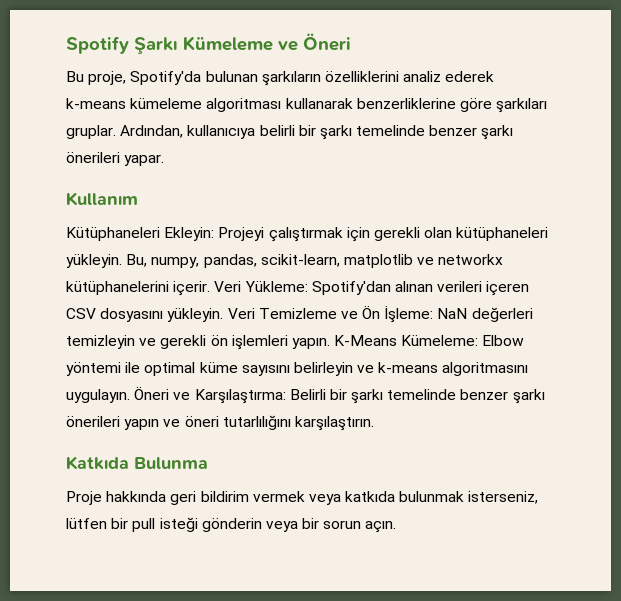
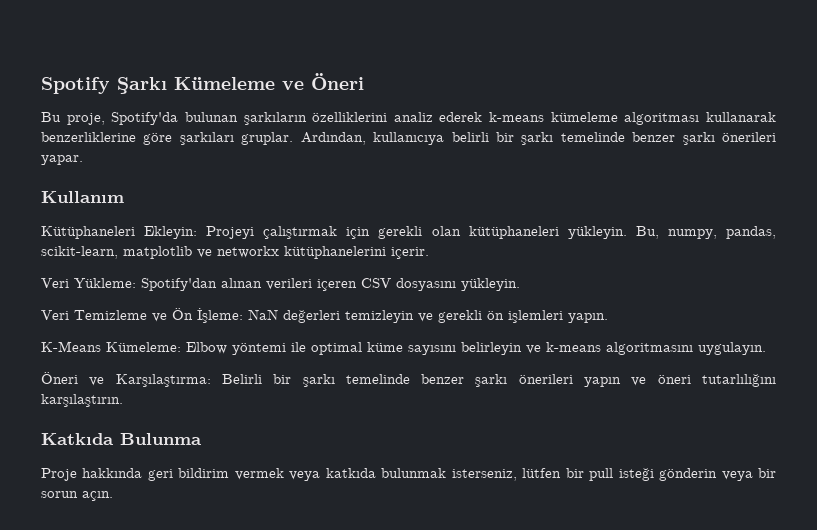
- Bu, numpy, pandas, scikit-learn, matplotlib ve networkx kütüphanelerini içerir. Veri Yükleme: Spotify'dan alınan verileri içeren CSV dosyasını yükleyin. Veri Temizleme ve Ön İşleme: NaN değerleri temizleyin ve gerekli ön işlemleri yapın. K-Means Kümeleme: Elbow yöntemi ile optimal küme sayısını belirleyin ve k-means algoritmasını uygulayın. Öneri ve Karşılaştırma: Belirli bir şarkı temelinde benzer şarkı önerileri yapın ve öneri tutarlılığını karşılaştırın.
+ Bu, numpy, pandas, scikit-learn, matplotlib ve networkx kütüphanelerini içerir.
+ Veri Yükleme: Spotify'dan alınan verileri içeren CSV dosyasını yükleyin.
+ Veri Temizleme ve Ön İşleme: NaN değerleri temizleyin ve gerekli ön işlemleri yapın.
+ K-Means Kümeleme: Elbow yöntemi ile optimal küme sayısını belirleyin ve k-means algoritmasını uygulayın.
+ Öneri ve Karşılaştırma: Belirli bir şarkı temelinde benzer şarkı önerileri yapın ve öneri tutarlılığını karşılaştırın.

